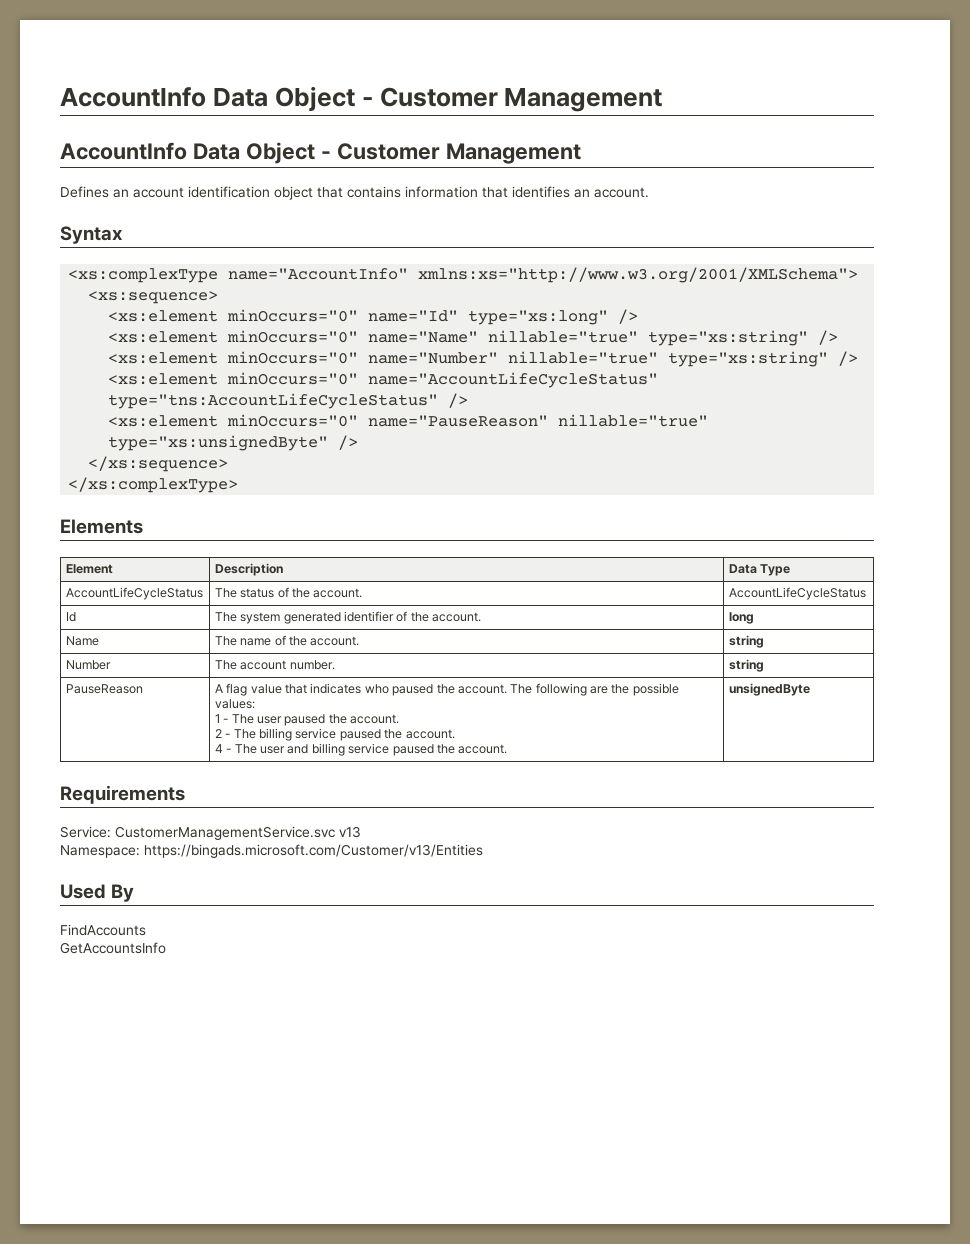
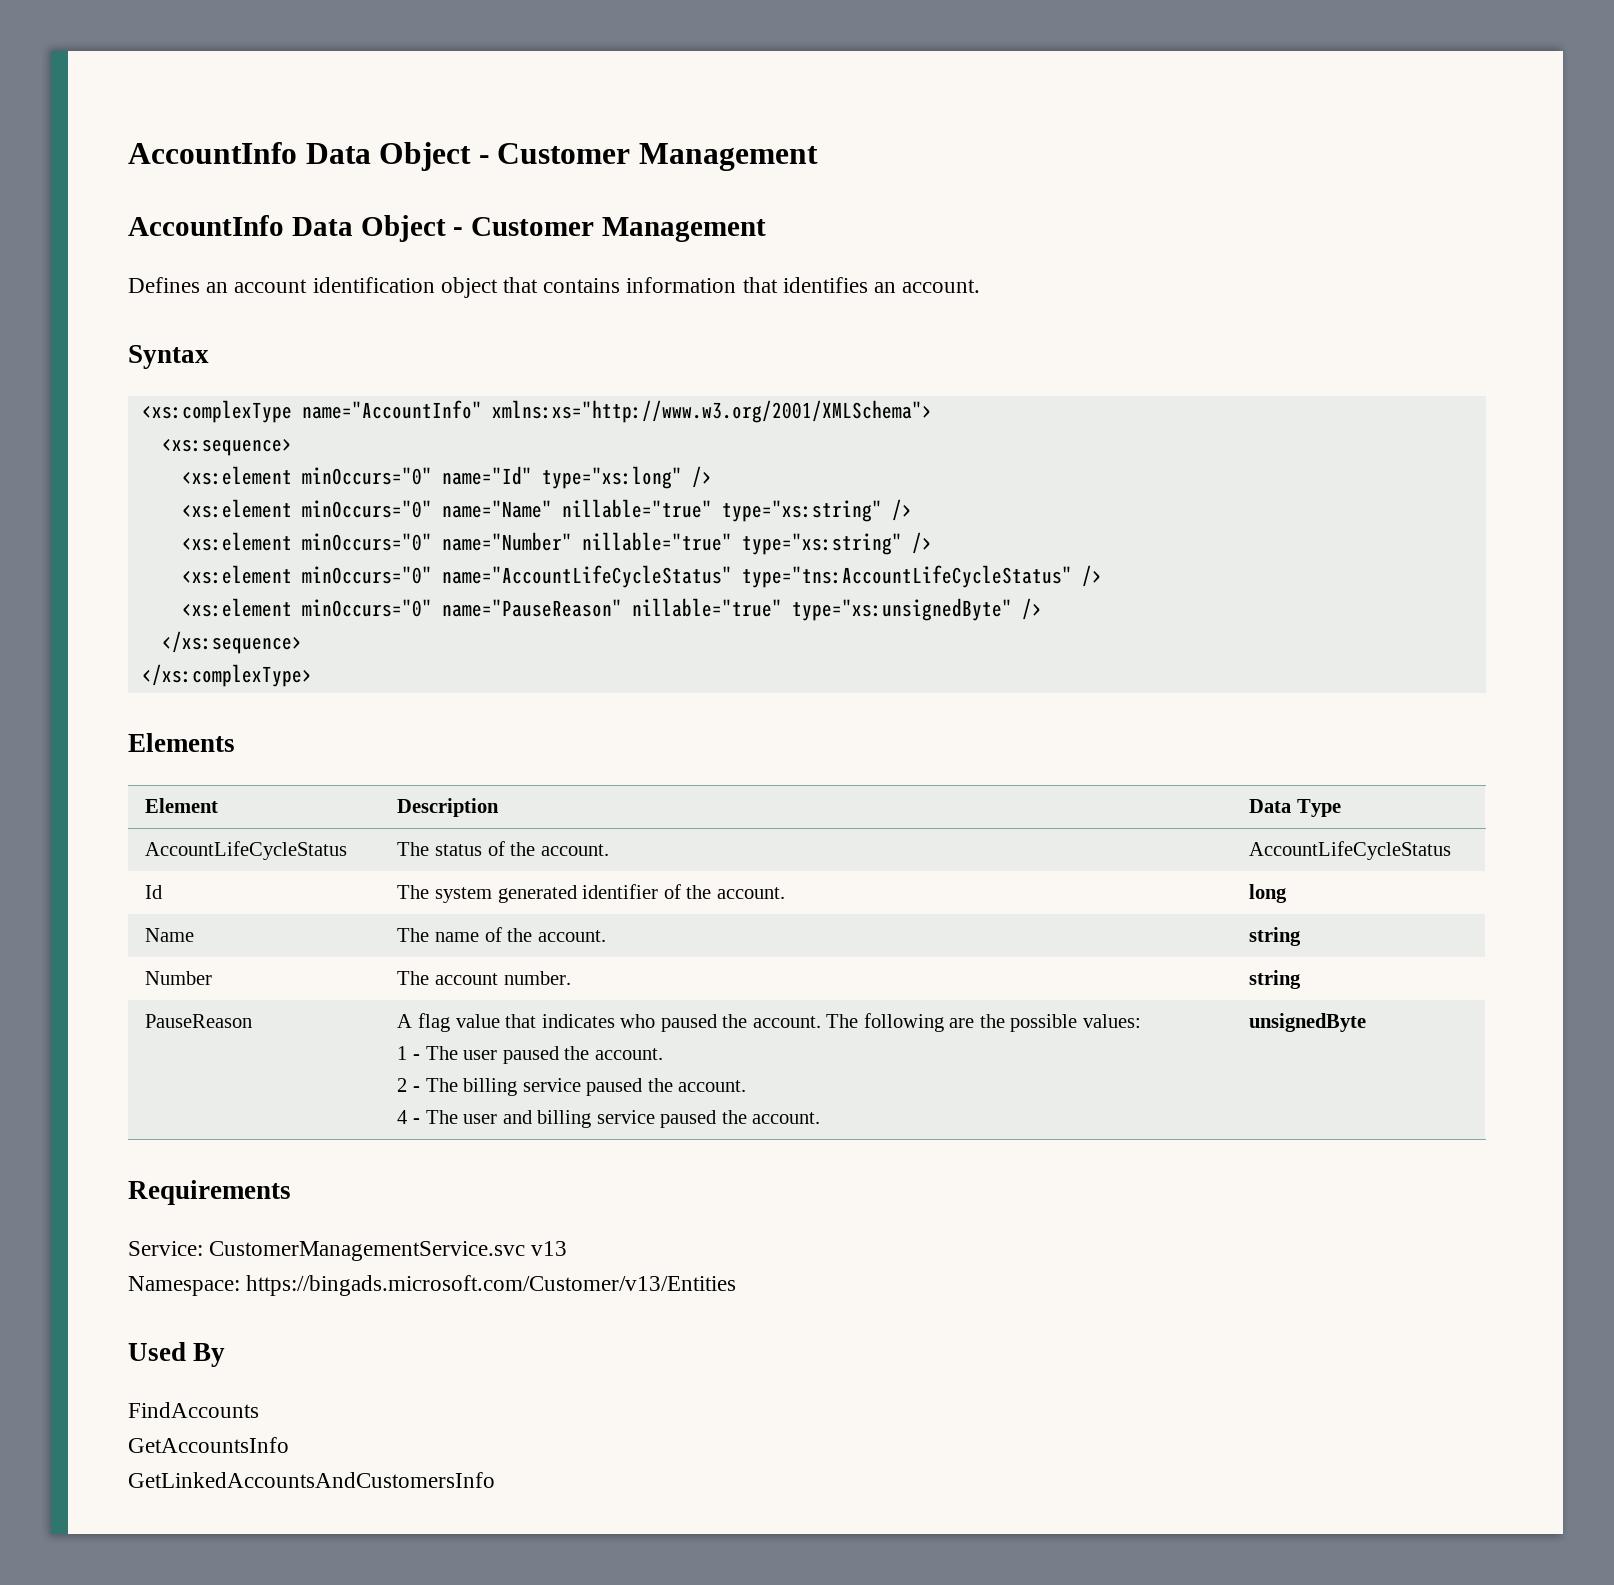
+ GetLinkedAccountsAndCustomersInfo

